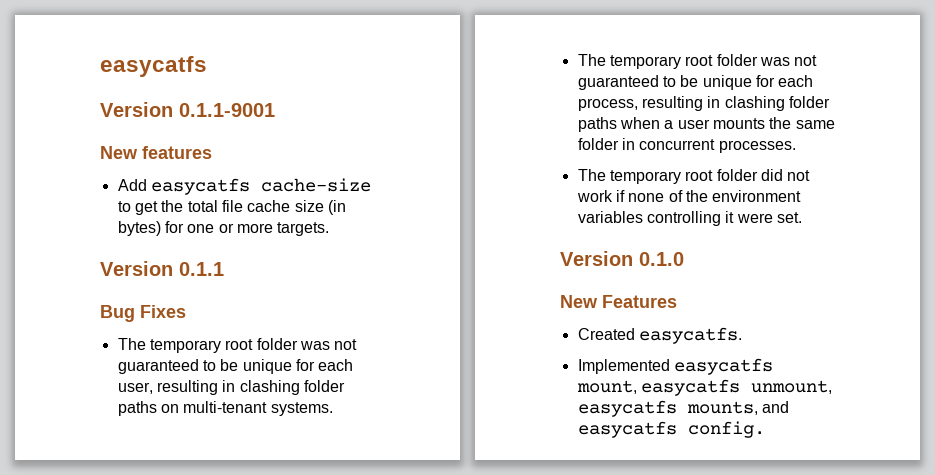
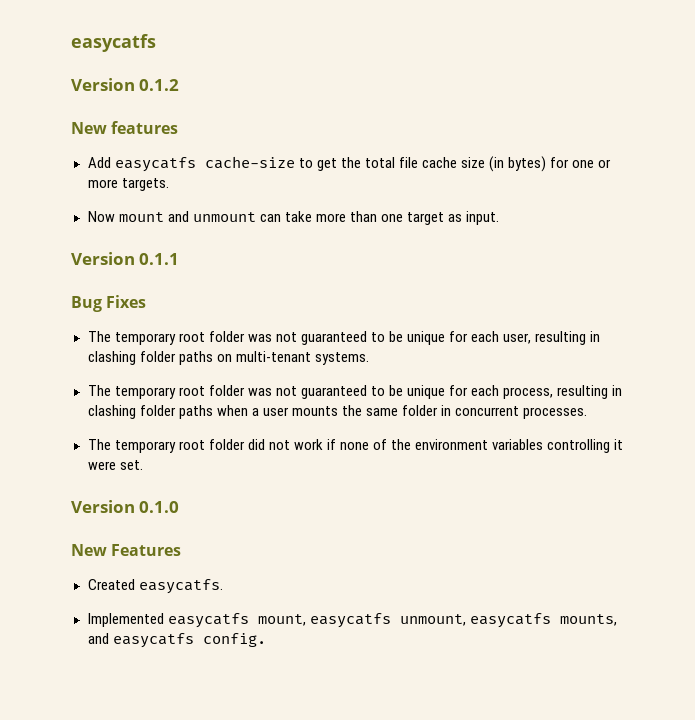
- Version 0.1.1-9001
+ Version 0.1.2
+ Now mount and unmount can take more than one target as input.

